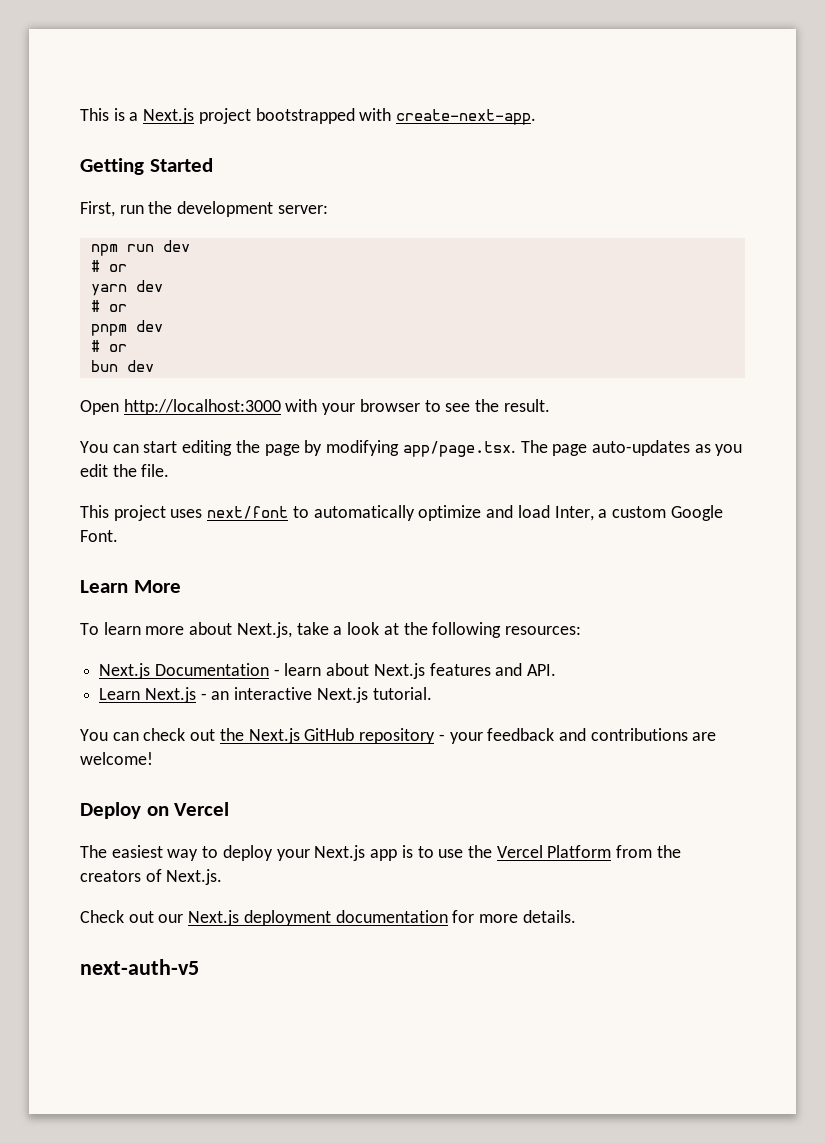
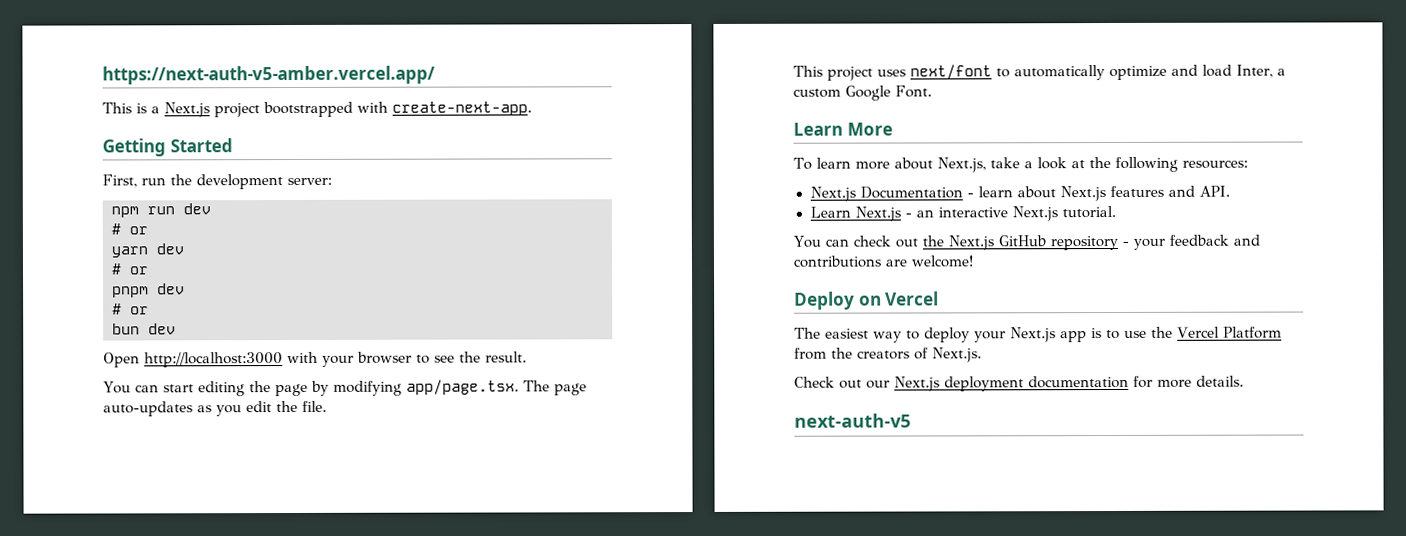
+ https://next-auth-v5-amber.vercel.app/

